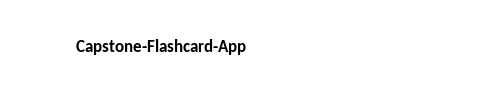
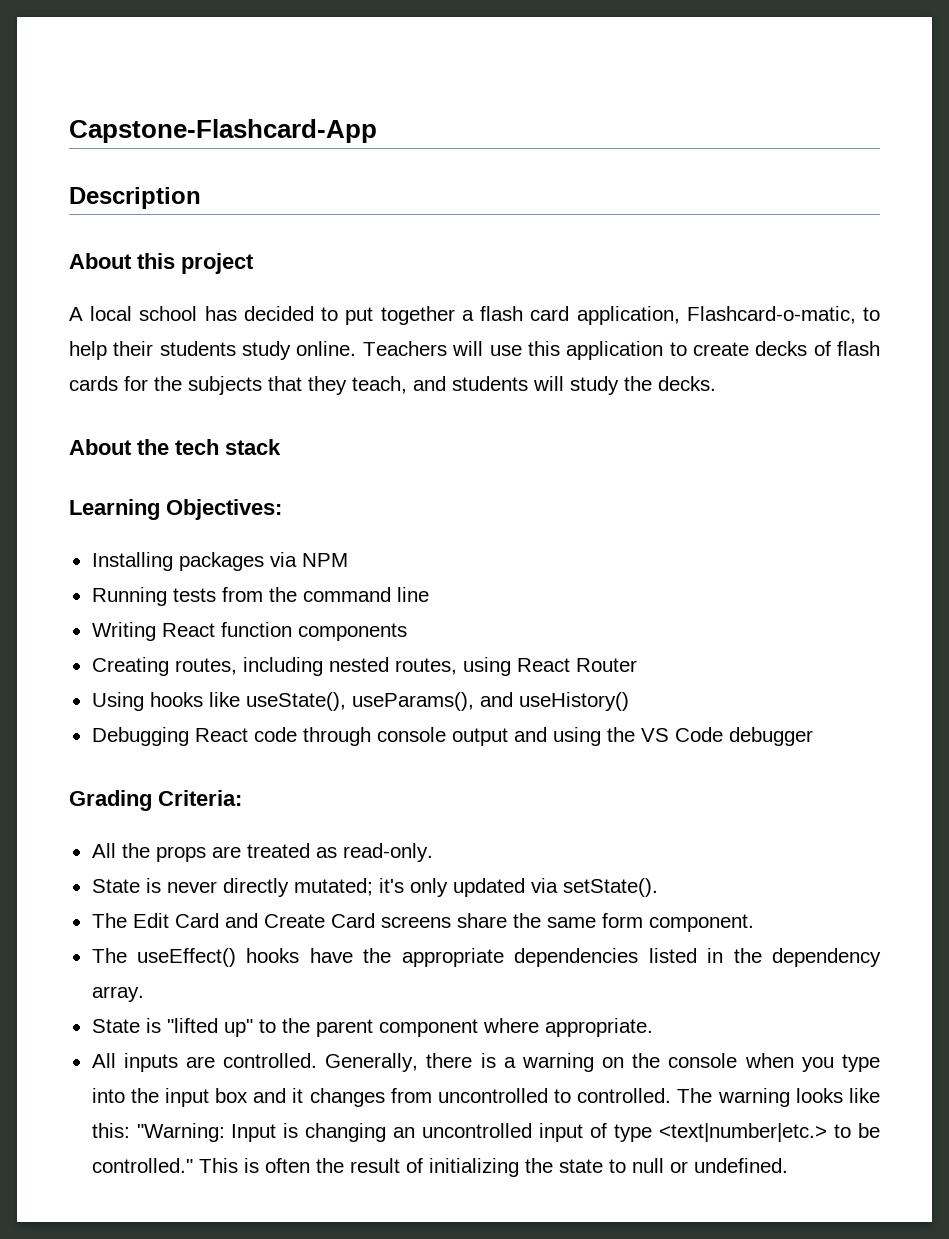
+ Description
+ About this project
+ A local school has decided to put together a flash card application, Flashcard-o-matic, to help their students study online. Teachers will use this application to create decks of flash cards for the subjects that they teach, and students will study the decks.
+ About the tech stack
+ Learning Objectives:
+ Installing packages via NPM
+ Running tests from the command line
+ Writing React function components
+ Creating routes, including nested routes, using React Router
+ Using hooks like useState(), useParams(), and useHistory()
+ Debugging React code through console output and using the VS Code debugger
+ Grading Criteria:
+ All the props are treated as read-only.
+ State is never directly mutated; it's only updated via setState().
+ The Edit Card and Create Card screens share the same form component.
+ The useEffect() hooks have the appropriate dependencies listed in the dependency array.
+ State is "lifted up" to the parent component where appropriate.
+ All inputs are controlled. Generally, there is a warning on the console when you type into the input box and it changes from uncontrolled to controlled. The warning looks like this: "Warning: Input is changing an uncontrolled input of type <text|number|etc.> to be controlled." This is often the result of initializing the state to null or undefined.

